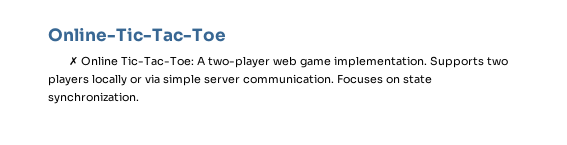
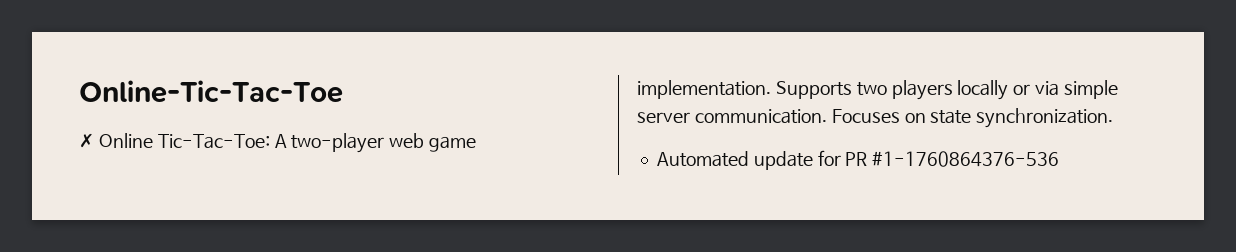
+ Automated update for PR #1-1760864376-536

